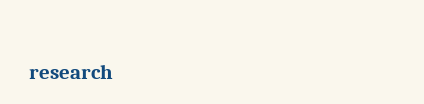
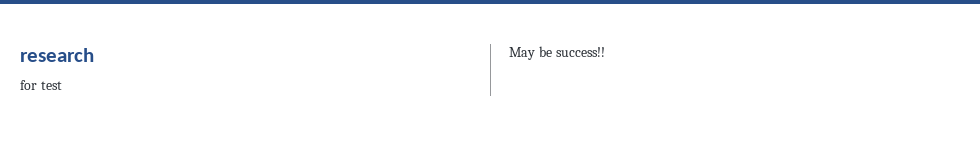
+ for test
+ May be success!!

